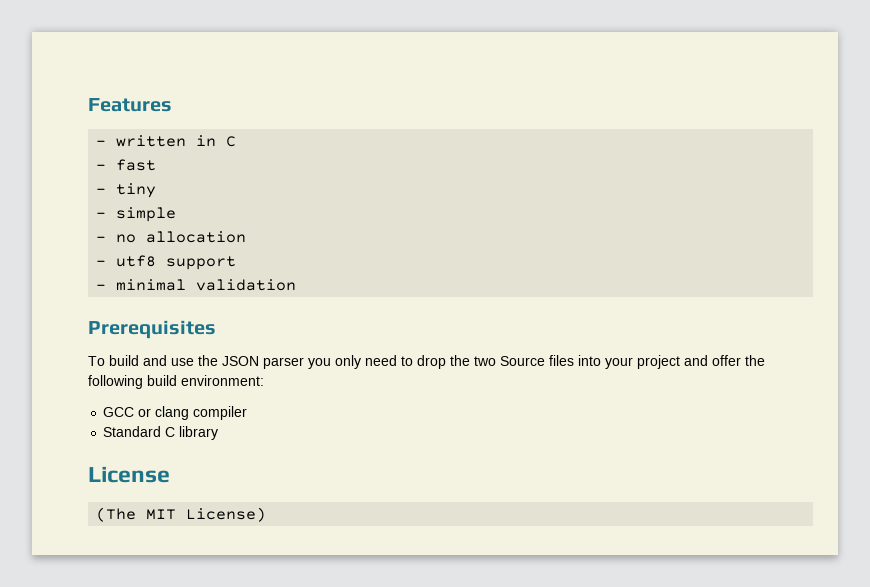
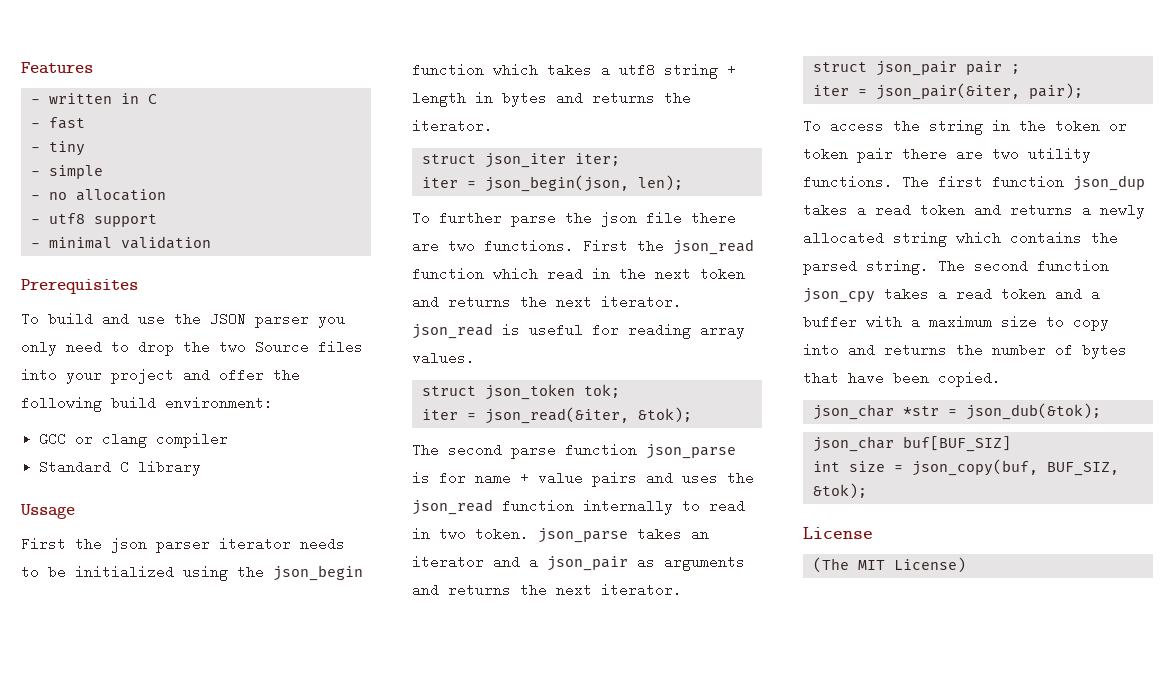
+ Ussage
+ First the json parser iterator needs to be initialized using the json_begin function which takes a utf8 string + length in bytes and returns the iterator.
+ struct json_iter iter;
+ iter = json_begin(json, len);
+ To further parse the json file there are two functions. First the json_read function which read in the next token and returns the next iterator. json_read is useful for reading array values.
+ struct json_token tok;
+ iter = json_read(&iter, &tok);
+ The second parse function json_parse is for name + value pairs and uses the json_read function internally to read in two token. json_parse takes an iterator and a json_pair as arguments and returns the next iterator.
+ struct json_pair pair ;
+ iter = json_pair(&iter, pair);
+ To access the string in the token or token pair there are two utility functions. The first function json_dup takes a read token and returns a newly allocated string which contains the parsed string. The second function json_cpy takes a read token and a buffer with a maximum size to copy into and returns the number of bytes that have been copied.
+ json_char *str = json_dub(&tok);
+ json_char buf[BUF_SIZ]
+ int size = json_copy(buf, BUF_SIZ, &tok);

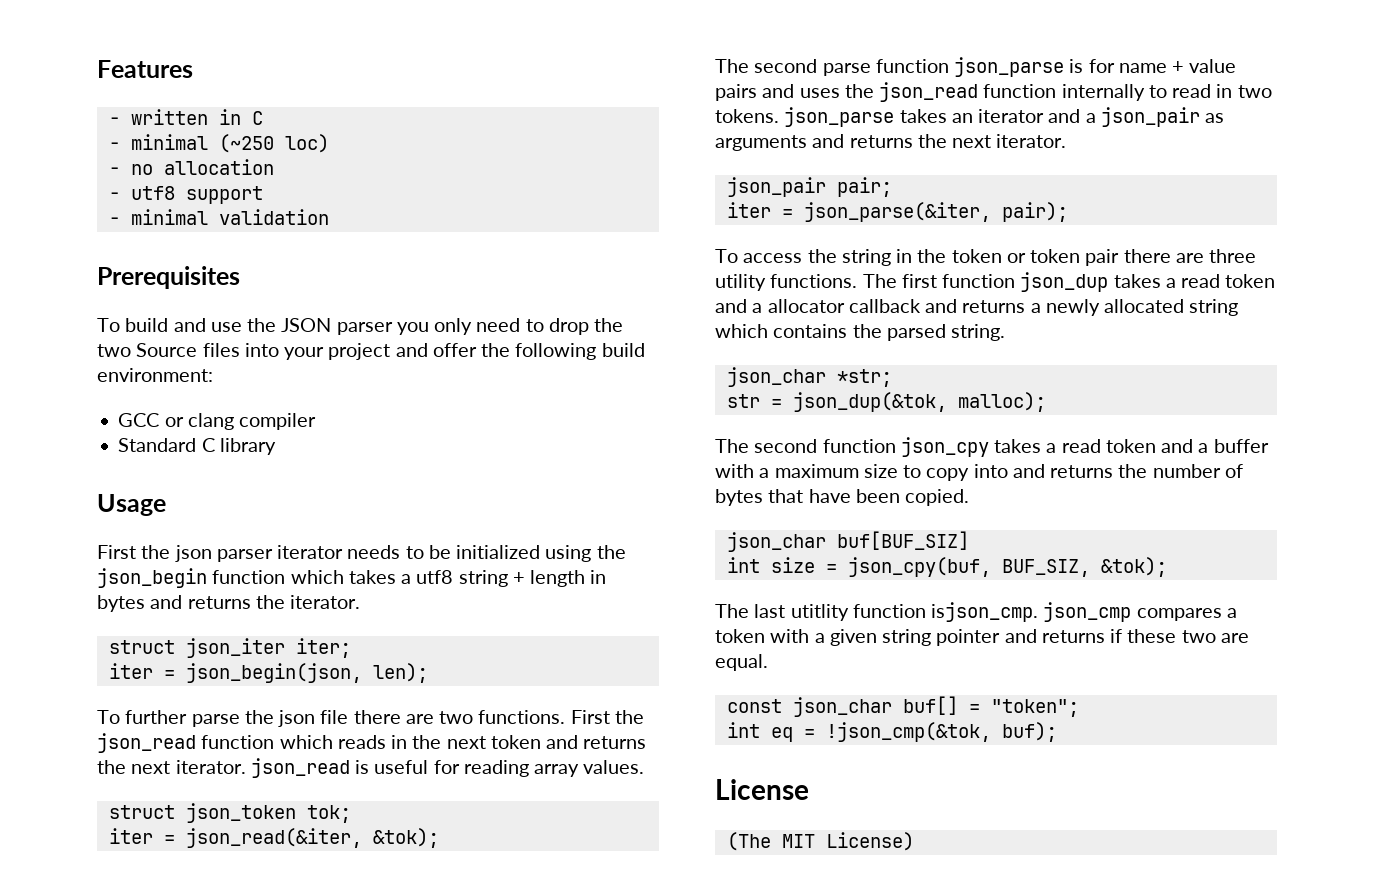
- - fast
- - tiny
- - simple
+ - minimal (~250 loc)
- Ussage
+ Usage
- First the json_read function which read in the next token and returns the next iterator. json_read is useful for reading array values.
+ First the json_read function which reads in the next token and returns the next iterator. json_read is useful for reading array values.
- The second parse function json_parse is for name + value pairs and uses the json_read function internally to read in two token. json_parse takes an iterator and a json_pair as arguments and returns the next iterator.
+ The second parse function json_parse is for name + value pairs and uses the json_read function internally to read in two tokens. json_parse takes an iterator and a json_pair as arguments and returns the next iterator.
- struct json_pair pair ;
- iter = json_pair(&iter, pair);
+ json_pair pair;
+ iter = json_parse(&iter, pair);
- To access the string in the token or token pair there are two utility functions.
+ To access the string in the token or token pair there are three utility functions.
- The first function json_dup takes a read token and returns a newly allocated string which contains the parsed string. The second function json_cpy takes a read token and a buffer with a maximum size to copy into and returns the number of bytes that have been copied.
+ The first function json_dup takes a read token and a allocator callback and returns a newly allocated string which contains the parsed string.
+ json_char *str;
+ str = json_dup(&tok, malloc);
+ The second function json_cpy takes a read token and a buffer with a maximum size to copy into and returns the number of bytes that have been copied.
- json_char *str = json_dub(&tok);
- int size = json_copy(buf, BUF_SIZ, &tok);
+ int size = json_cpy(buf, BUF_SIZ, &tok);
+ The last utitlity function isjson_cmp. json_cmp compares a token with a given string pointer and returns if these two are equal.
+ const json_char buf[] = "token";
+ int eq = !json_cmp(&tok, buf);

